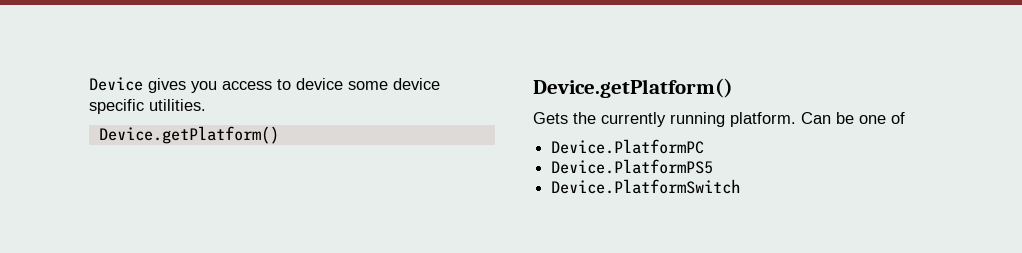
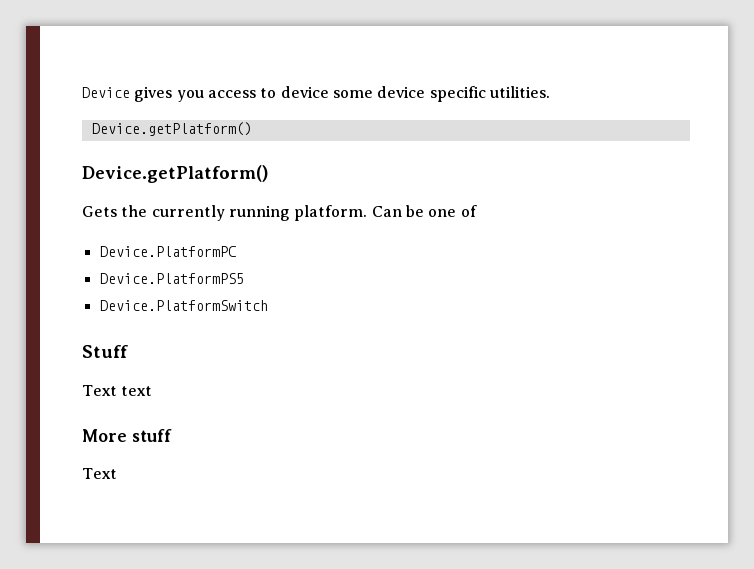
+ Stuff
+ Text text
+ More stuff
+ Text

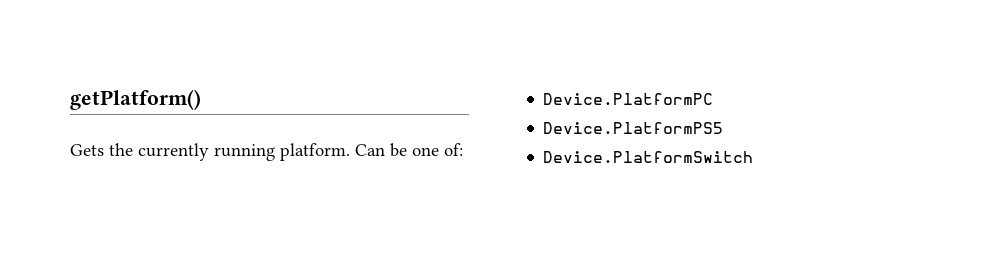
- Device gives you access to device some device specific utilities.
- Device.getPlatform()
- Device.getPlatform()
+ getPlatform()
- Can be one of
+ Can be one of:
- Stuff
- Text text
- More stuff
- Text

